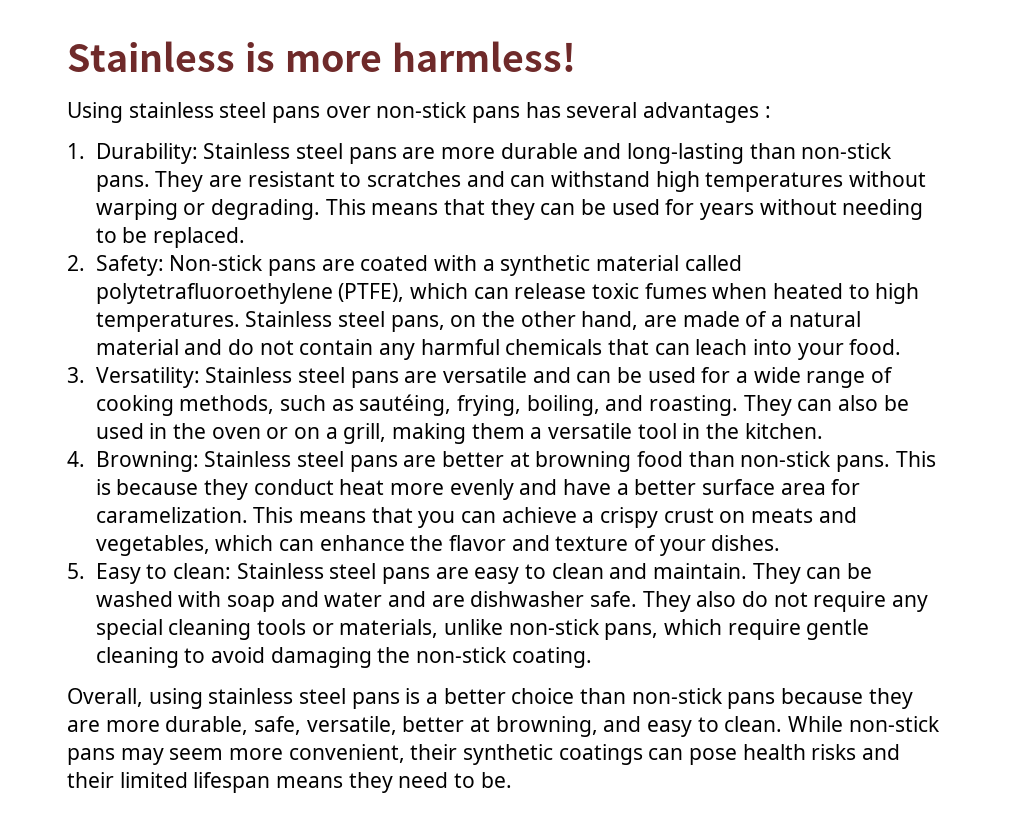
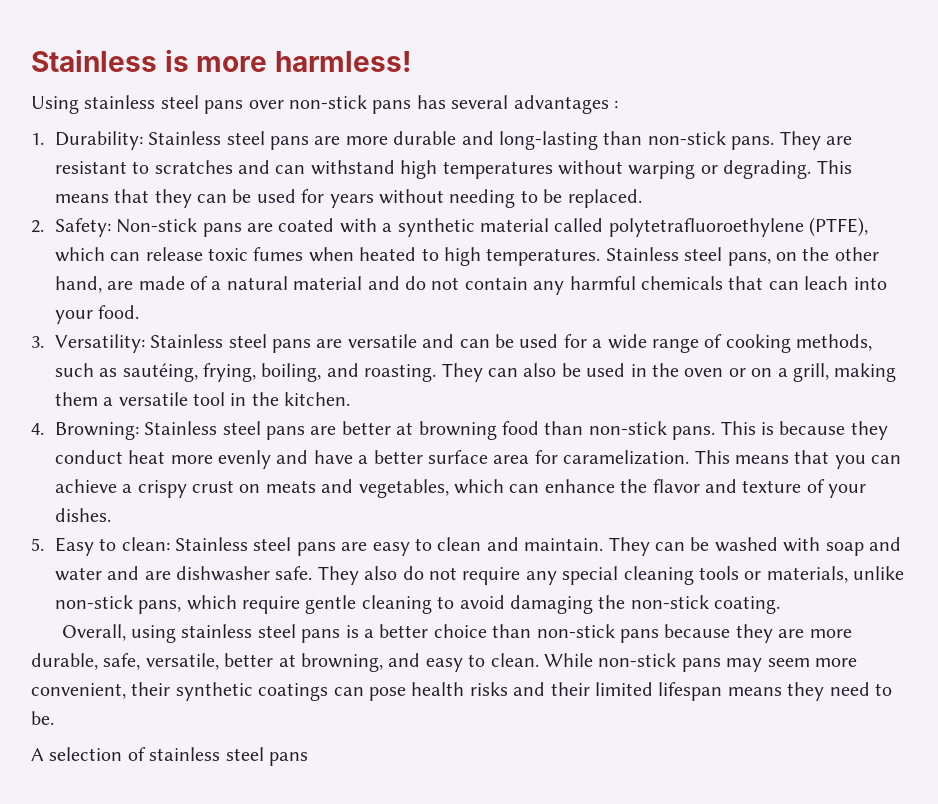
+ A selection of stainless steel pans

